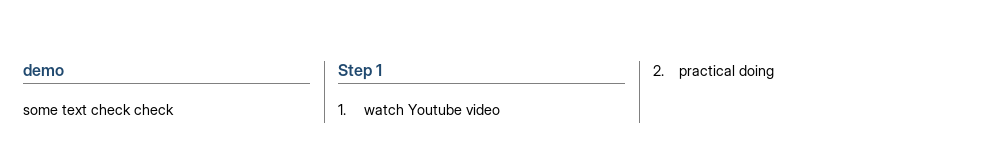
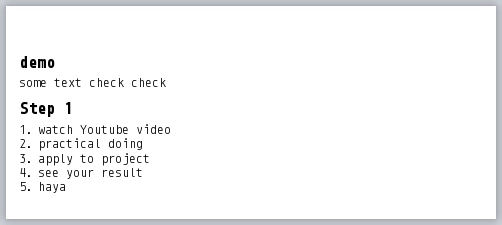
+ 3. apply to project
+ 4. see your result
+ 5. haya

